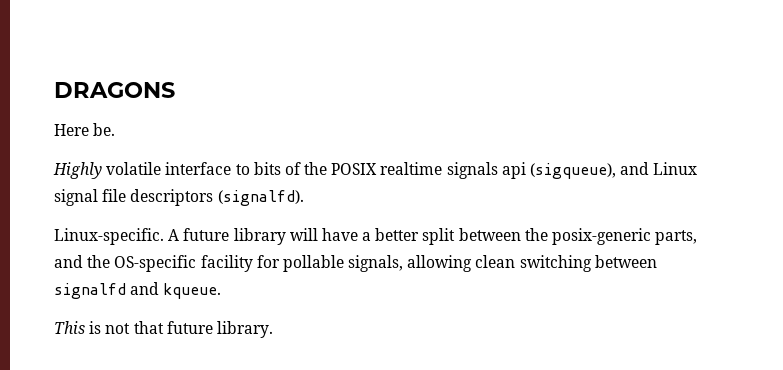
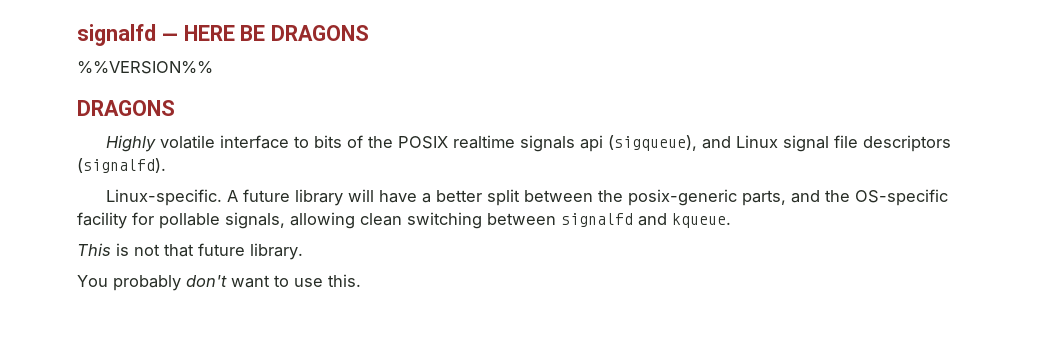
+ signalfd — HERE BE DRAGONS
+ %%VERSION%%
  DRAGONS
- Here be.
+ You probably don't want to use this.

